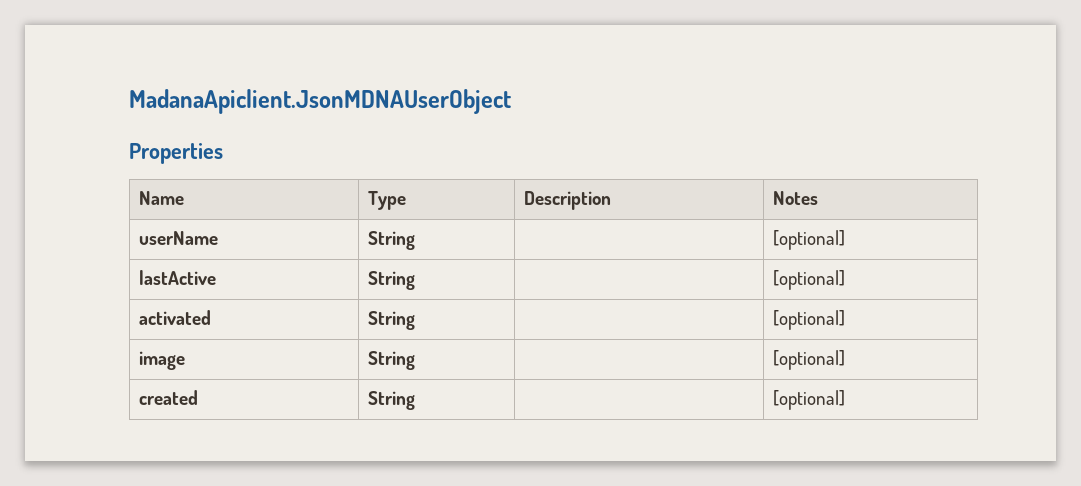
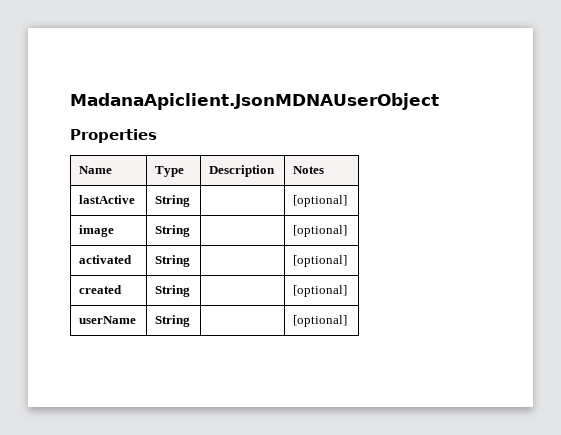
- userName | String | | [optional]
  lastActive | String | | [optional]
+ image | String | | [optional]
- image | String | | [optional]
  created | String | | [optional]
+ userName | String | | [optional]

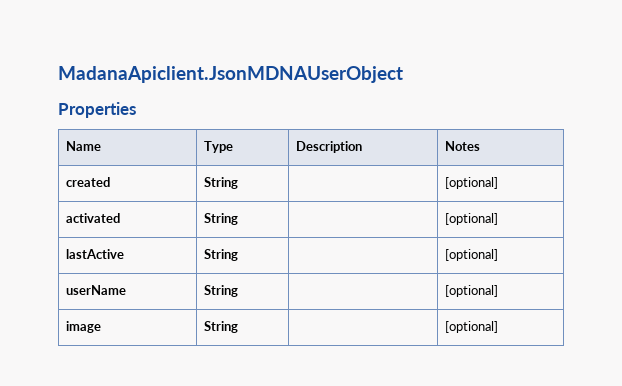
- lastActive | String | | [optional]
- image | String | | [optional]
+ created | String | | [optional]
- created | String | | [optional]
+ lastActive | String | | [optional]
+ image | String | | [optional]

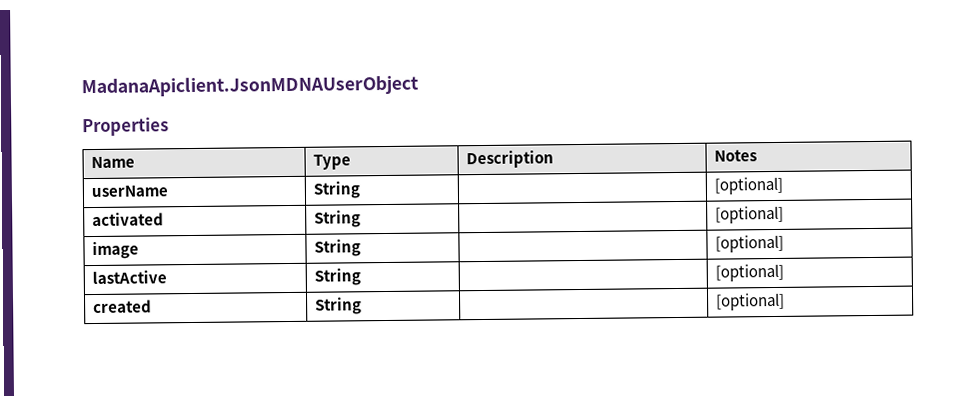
- created | String | | [optional]
+ userName | String | | [optional]
+ image | String | | [optional]
- userName | String | | [optional]
- image | String | | [optional]
+ created | String | | [optional]

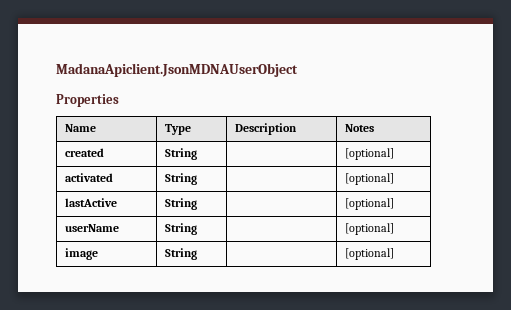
- userName | String | | [optional]
+ created | String | | [optional]
- image | String | | [optional]
- created | String | | [optional]
+ userName | String | | [optional]
+ image | String | | [optional]

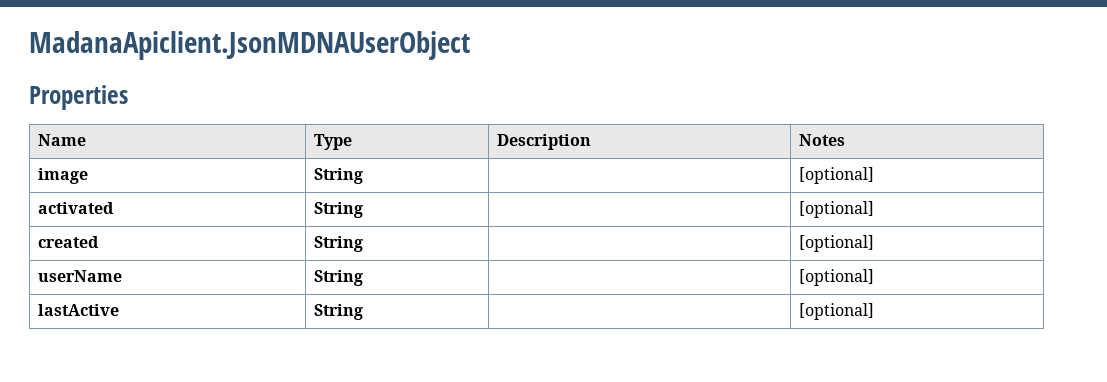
- created | String | | [optional]
+ image | String | | [optional]
- lastActive | String | | [optional]
+ created | String | | [optional]
- image | String | | [optional]
+ lastActive | String | | [optional]

